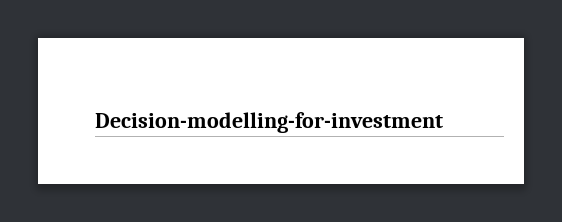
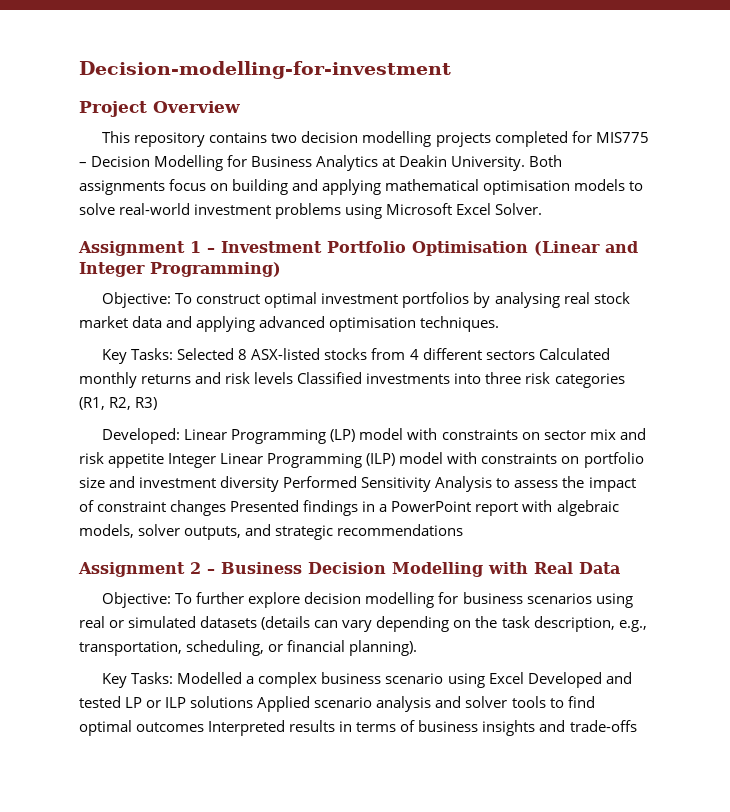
+ Project Overview
+ This repository contains two decision modelling projects completed for MIS775 – Decision Modelling for Business Analytics at Deakin University. Both assignments focus on building and applying mathematical optimisation models to solve real-world investment problems using Microsoft Excel Solver.
+ Assignment 1 – Investment Portfolio Optimisation (Linear and Integer Programming)
+ Objective: To construct optimal investment portfolios by analysing real stock market data and applying advanced optimisation techniques.
+ Key Tasks: Selected 8 ASX-listed stocks from 4 different sectors Calculated monthly returns and risk levels Classified investments into three risk categories (R1, R2, R3)
+ Developed: Linear Programming (LP) model with constraints on sector mix and risk appetite Integer Linear Programming (ILP) model with constraints on portfolio size and investment diversity Performed Sensitivity Analysis to assess the impact of constraint changes Presented findings in a PowerPoint report with algebraic models, solver outputs, and strategic recommendations
+ Assignment 2 – Business Decision Modelling with Real Data
+ Objective: To further explore decision modelling for business scenarios using real or simulated datasets (details can vary depending on the task description, e.g., transportation, scheduling, or financial planning).
+ Key Tasks: Modelled a complex business scenario using Excel Developed and tested LP or ILP solutions Applied scenario analysis and solver tools to find optimal outcomes Interpreted results in terms of business insights and trade-offs

